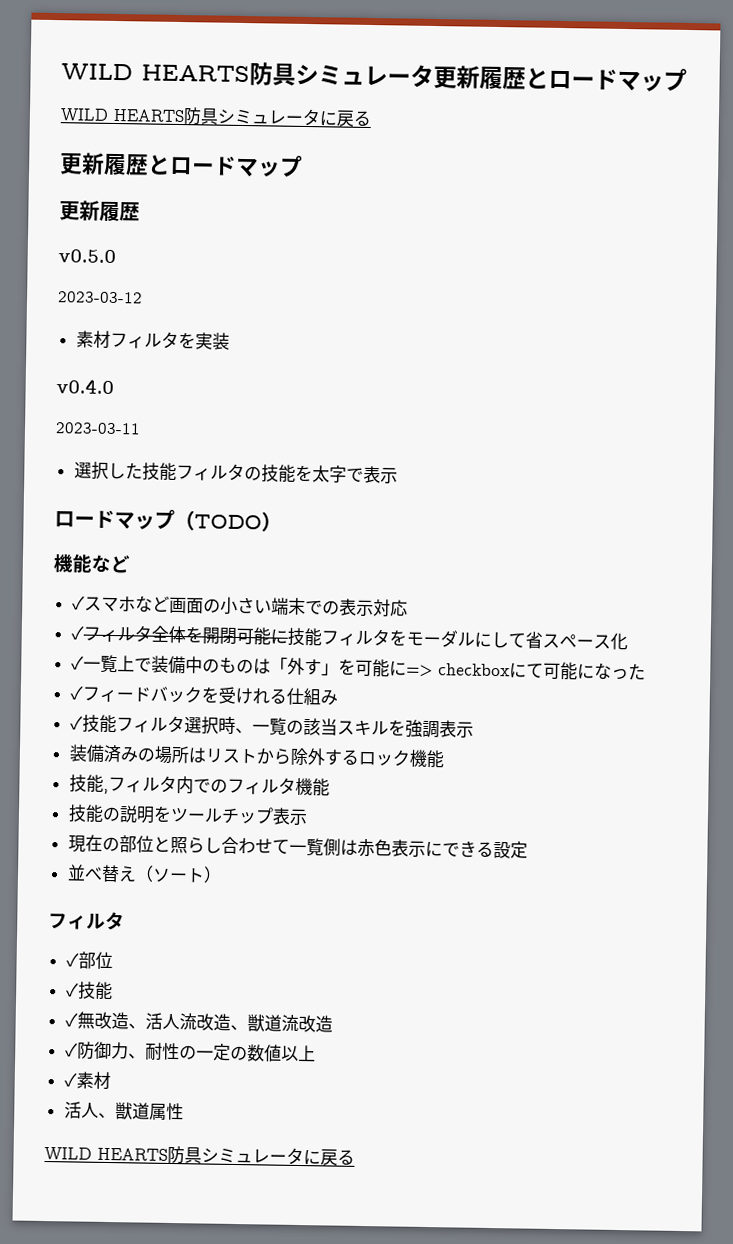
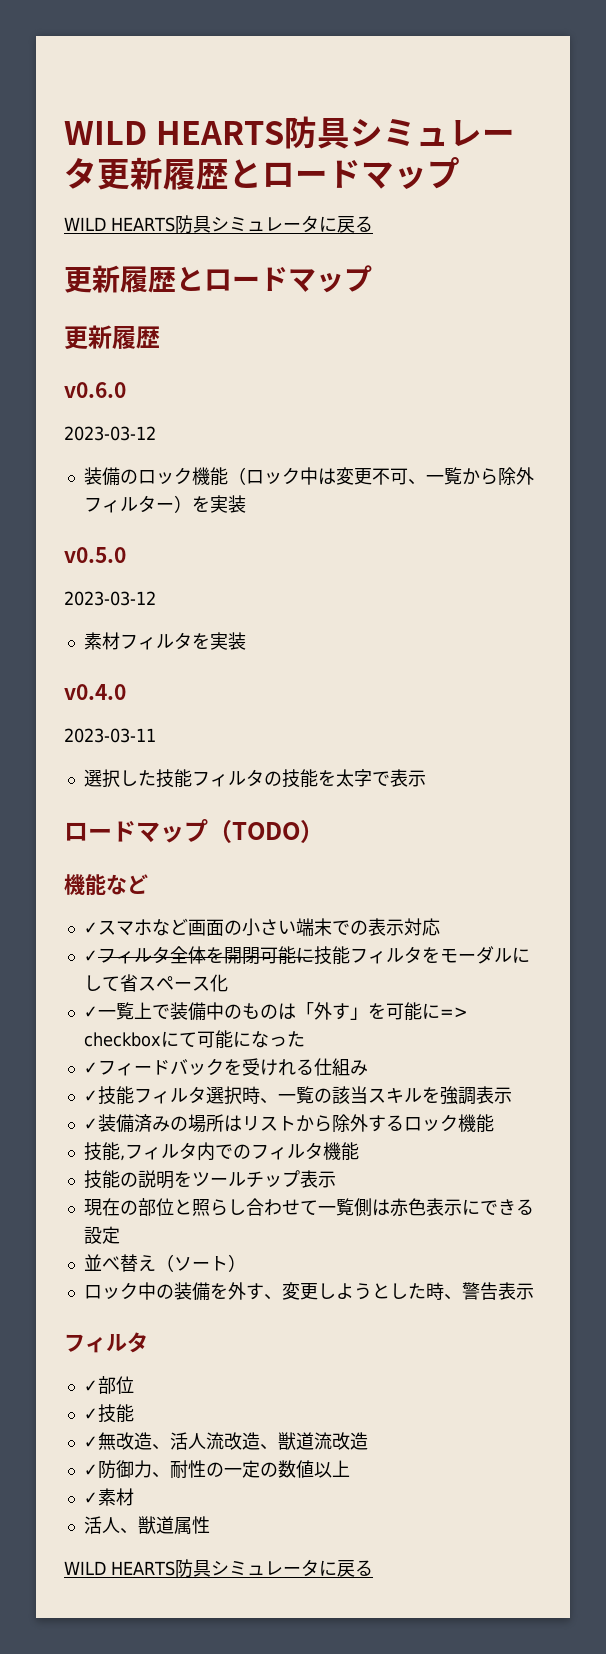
+ v0.6.0
+ 2023-03-12
+ 装備のロック機能（ロック中は変更不可、一覧から除外フィルター）を実装
- 装備済みの場所はリストから除外するロック機能
+ ✓装備済みの場所はリストから除外するロック機能
+ ロック中の装備を外す、変更しようとした時、警告表示

